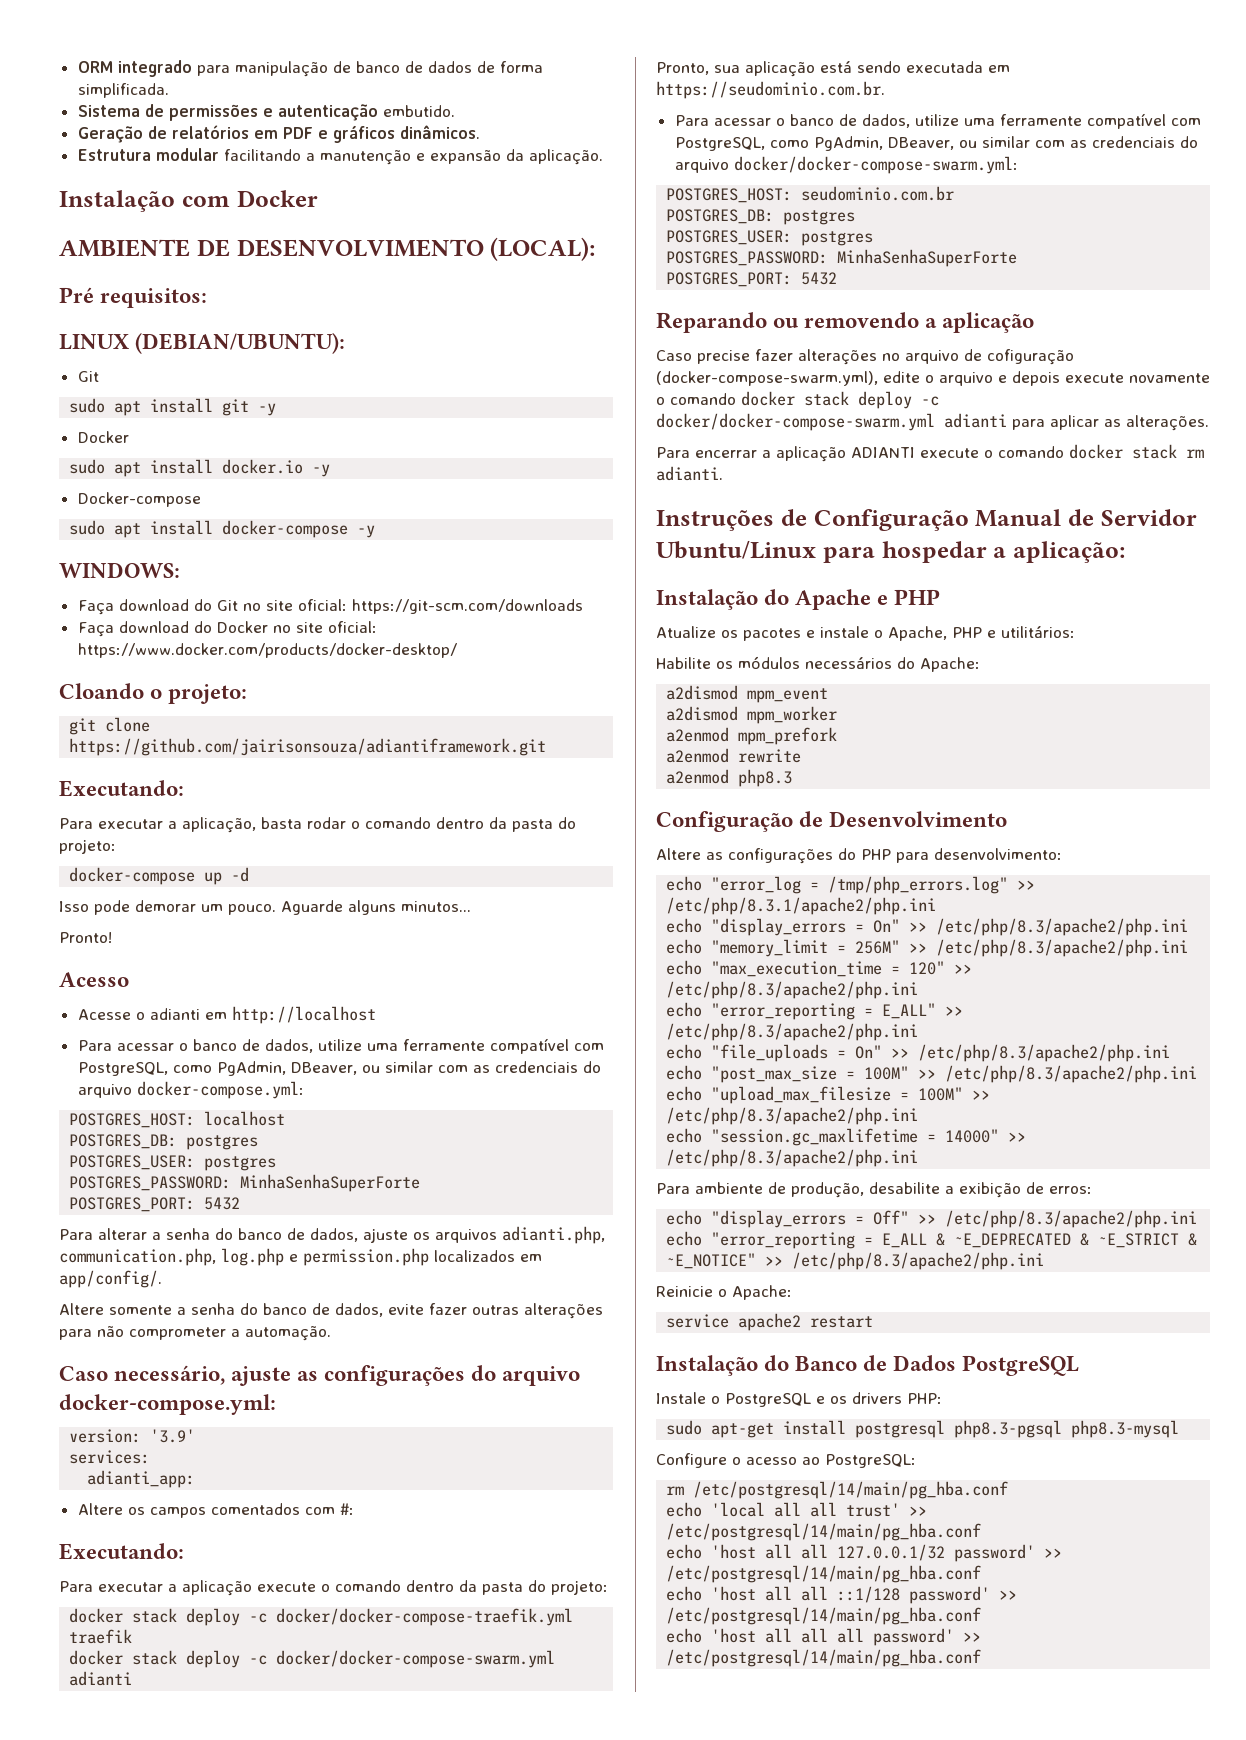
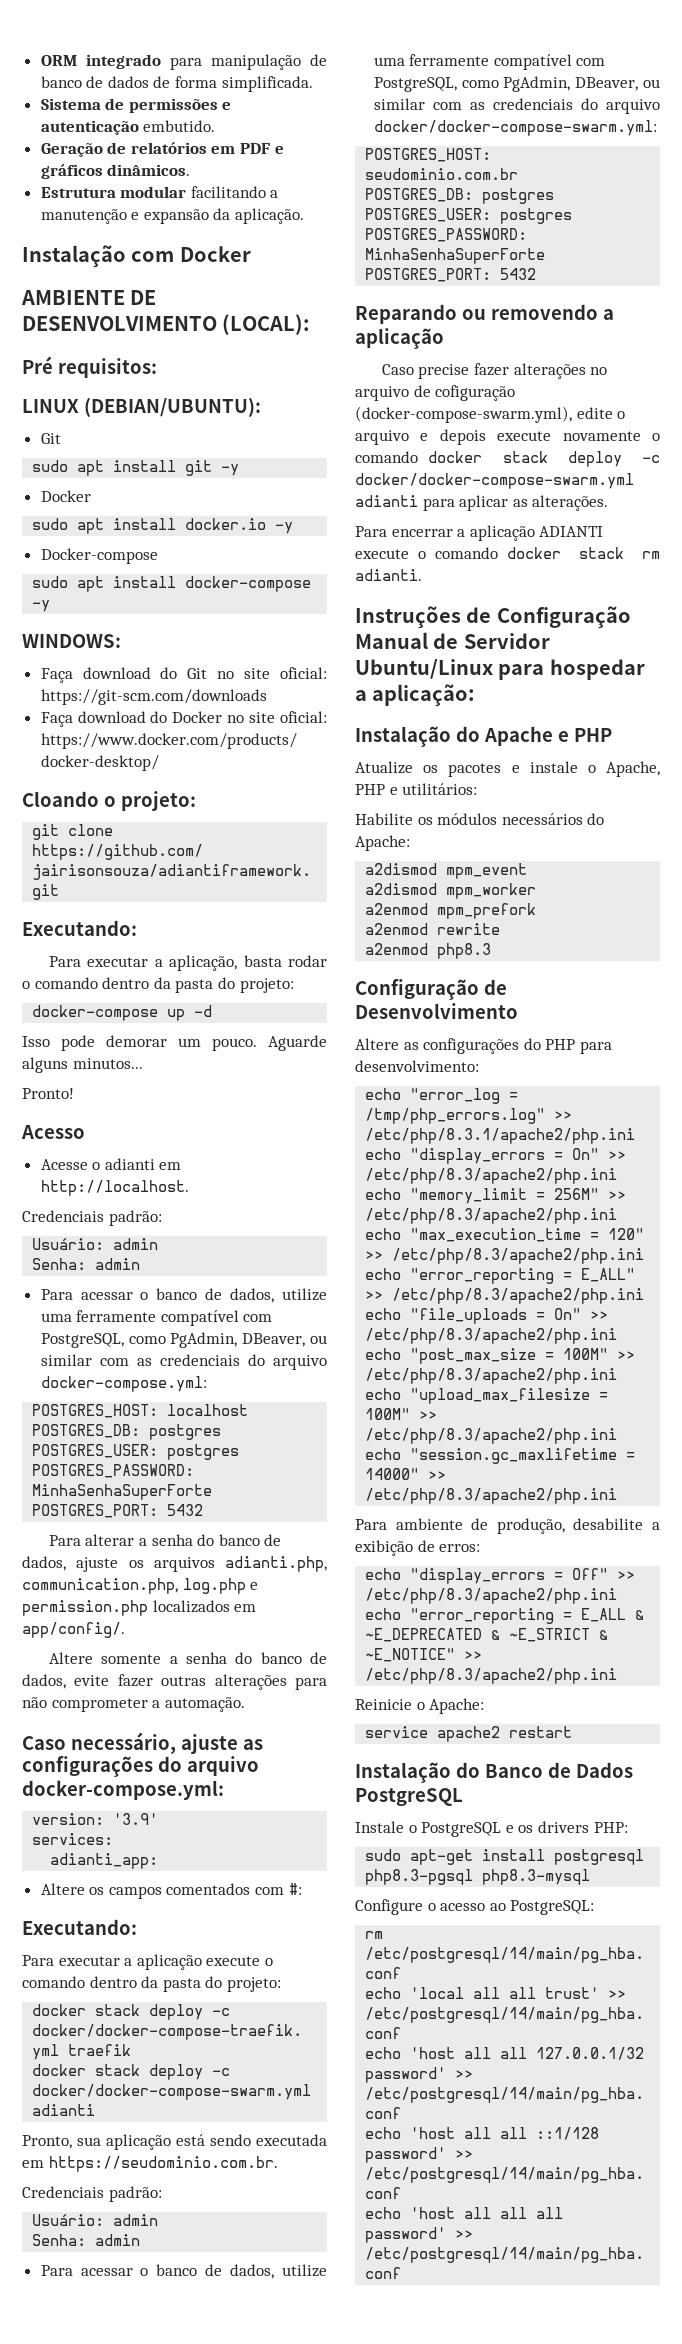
- Acesse o adianti em http://localhost
+ Acesse o adianti em http://localhost.
+ Credenciais padrão:
+ Usuário: admin
+ Senha: admin
  Pronto, sua aplicação está sendo executada em https://seudominio.com.br.
+ Credenciais padrão:
+ Usuário: admin
+ Senha: admin

